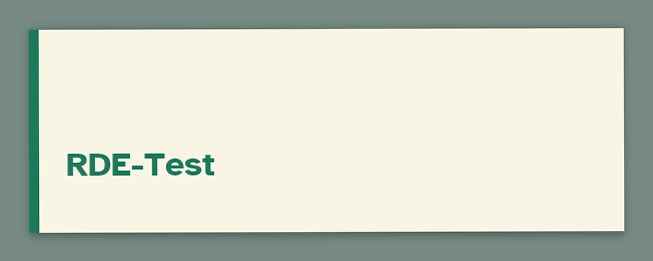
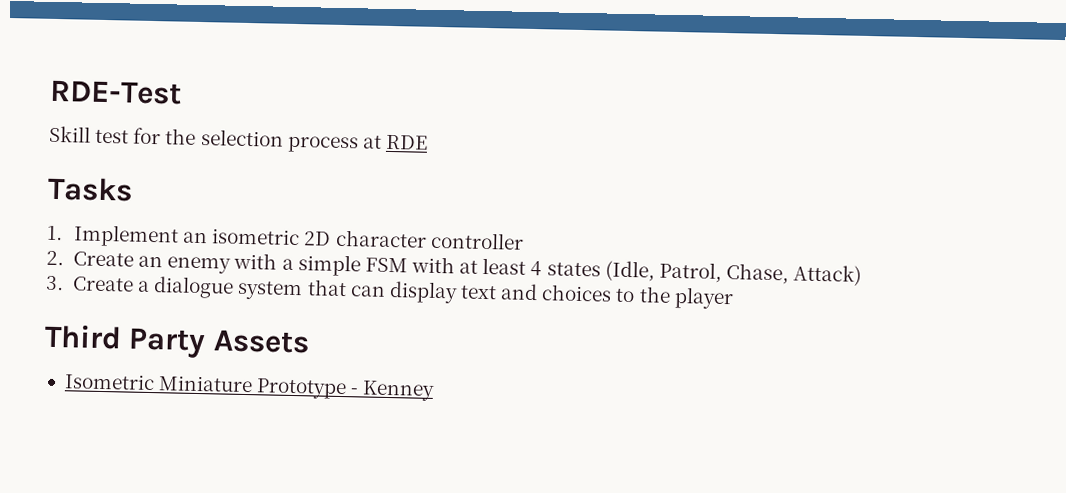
+ Skill test for the selection process at RDE
+ Tasks
+ 1. Implement an isometric 2D character controller
+ 2. Create an enemy with a simple FSM with at least 4 states (Idle, Patrol, Chase, Attack)
+ 3. Create a dialogue system that can display text and choices to the player
+ Third Party Assets
+ Isometric Miniature Prototype - Kenney

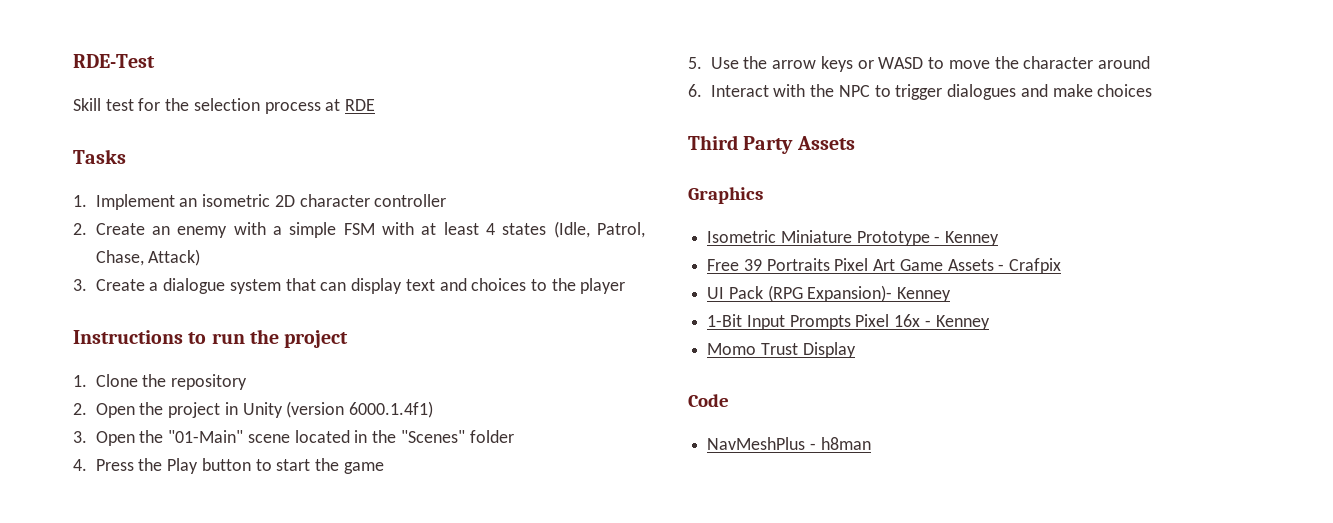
+ Instructions to run the project
+ 1. Clone the repository
+ 2. Open the project in Unity (version 6000.1.4f1)
+ 3. Open the "01-Main" scene located in the "Scenes" folder
+ 4. Press the Play button to start the game
+ 5. Use the arrow keys or WASD to move the character around
+ 6. Interact with the NPC to trigger dialogues and make choices
+ Graphics
+ Free 39 Portraits Pixel Art Game Assets - Crafpix
+ UI Pack (RPG Expansion)- Kenney
+ 1-Bit Input Prompts Pixel 16x - Kenney
+ Momo Trust Display
+ Code
+ NavMeshPlus - h8man

